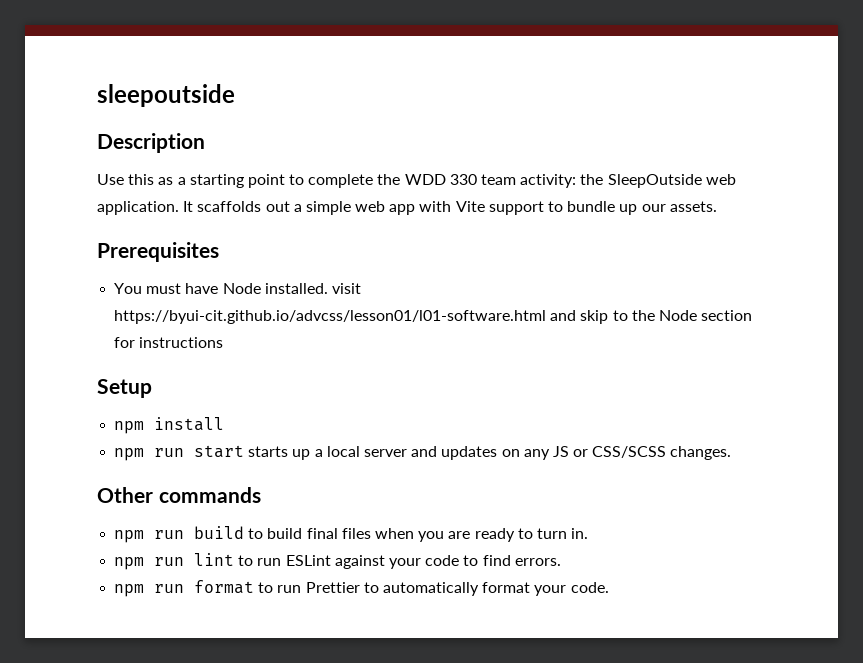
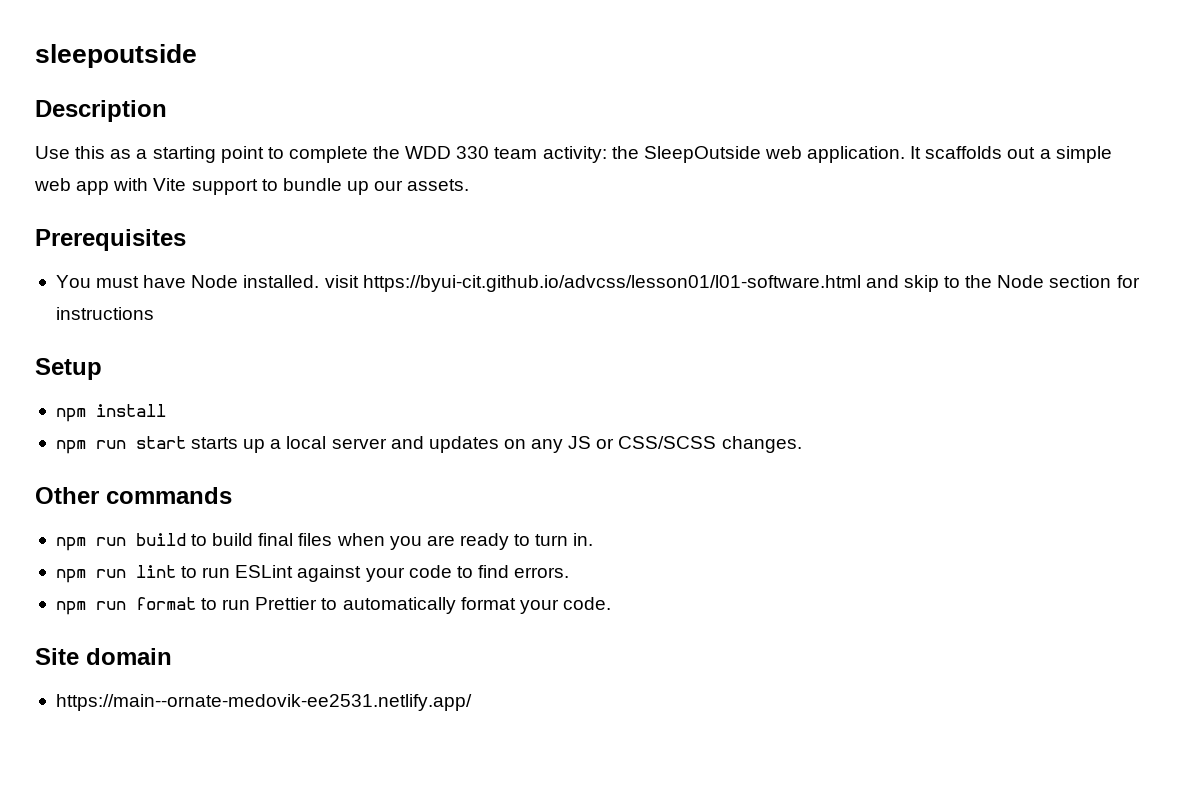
+ Site domain
+ https://main--ornate-medovik-ee2531.netlify.app/

